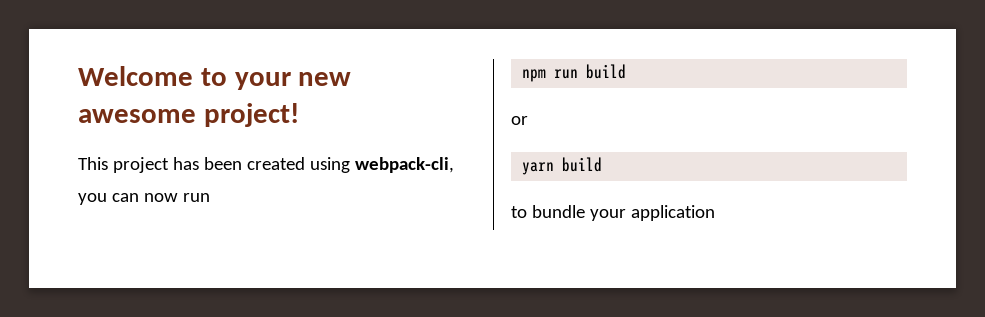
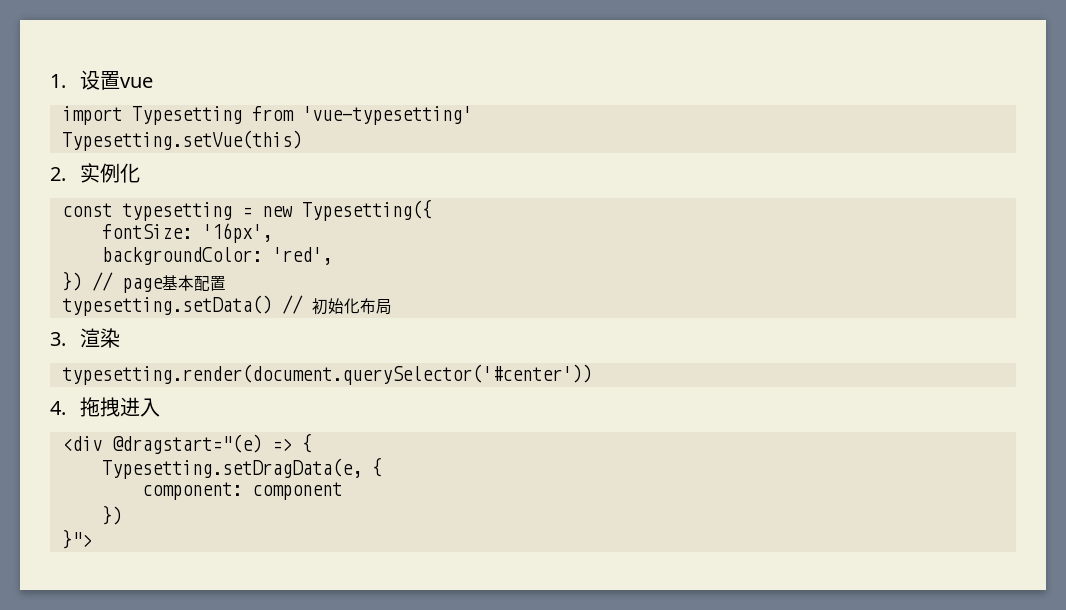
- Welcome to your new awesome project!
- This project has been created using webpack-cli, you can now run
- npm run build
- or
- yarn build
- to bundle your application
+ 1.设置vue
+ import Typesetting from 'vue-typesetting'
+ Typesetting.setVue(this)
+ 2.实例化
+ const typesetting = new Typesetting({
+ fontSize: '16px',
+ backgroundColor: 'red',
+ }) // page基本配置
+ typesetting.setData() // 初始化布局
+ 3.渲染
+ typesetting.render(document.querySelector('#center'))
+ 4.拖拽进入
+ <div @dragstart="(e) => {
+ Typesetting.setDragData(e, {
+ component: component
+ })
+ }">

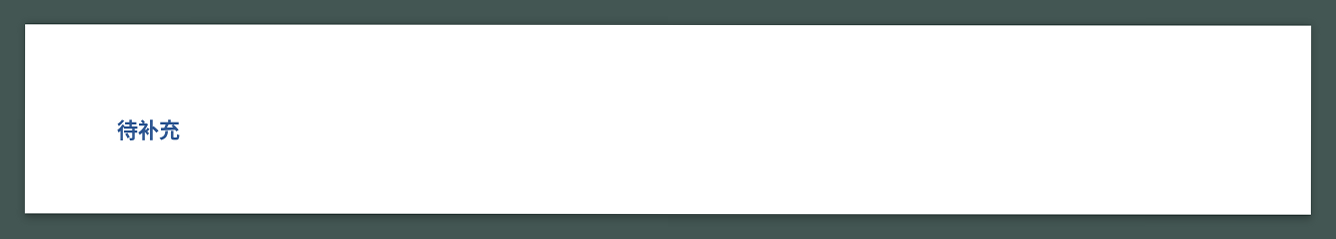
- 1.设置vue
- import Typesetting from 'vue-typesetting'
- Typesetting.setVue(this)
- 2.实例化
- const typesetting = new Typesetting({
- fontSize: '16px',
- backgroundColor: 'red',
- }) // page基本配置
- typesetting.setData() // 初始化布局
- 3.渲染
- typesetting.render(document.querySelector('#center'))
- 4.拖拽进入
- <div @dragstart="(e) => {
- Typesetting.setDragData(e, {
- component: component
- })
- }">
+ 待补充

